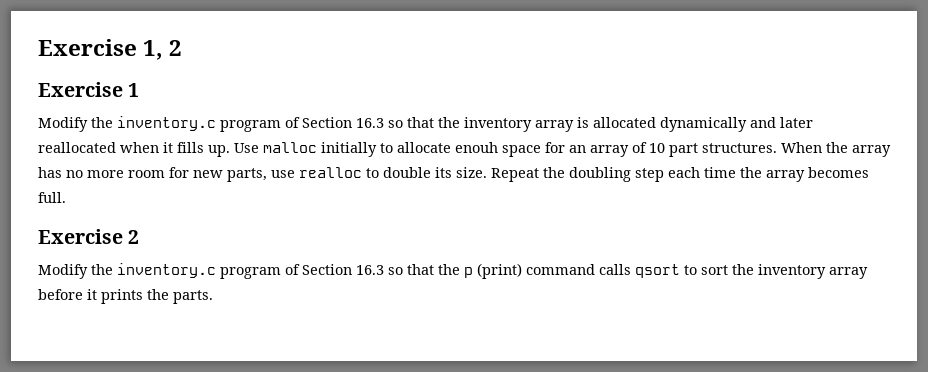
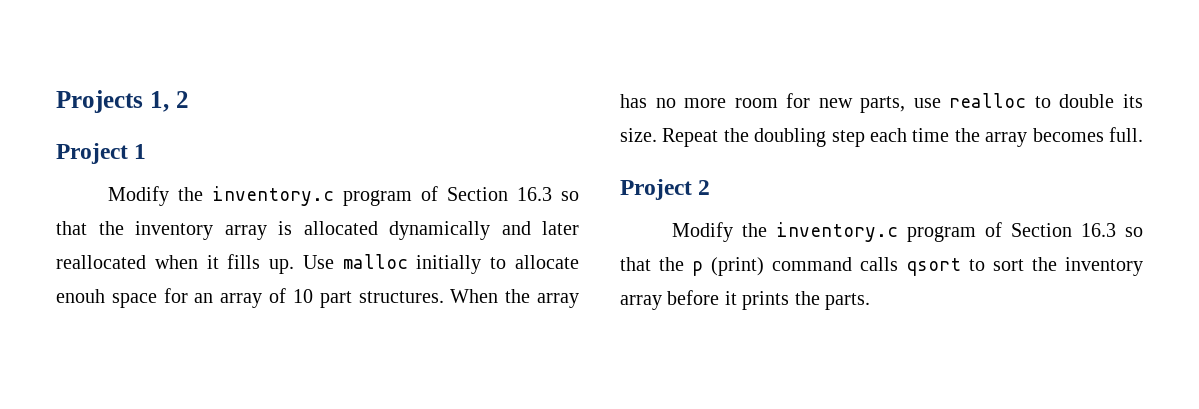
- Exercise 1, 2
+ Projects 1, 2
- Exercise 1
+ Project 1
- Exercise 2
+ Project 2

